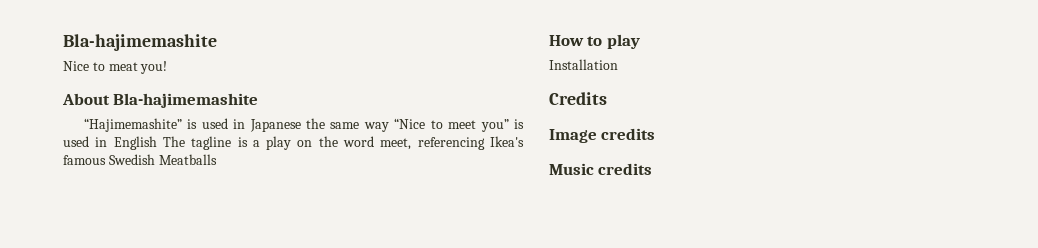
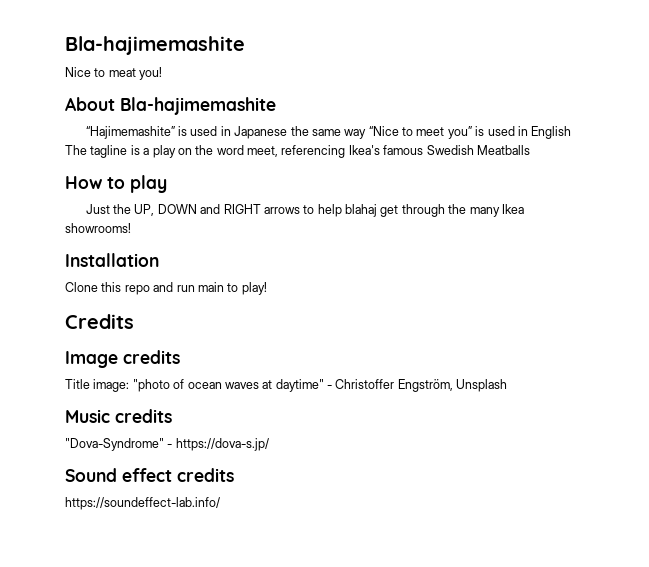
+ Just the UP, DOWN and RIGHT arrows to help blahaj get through the many Ikea showrooms!
  Installation
+ Clone this repo and run main to play!
  Credits
  Image credits
+ Title image: "photo of ocean waves at daytime" - Christoffer Engström, Unsplash
  Music credits
+ "Dova-Syndrome" - https://dova-s.jp/
+ Sound effect credits
+ https://soundeffect-lab.info/

